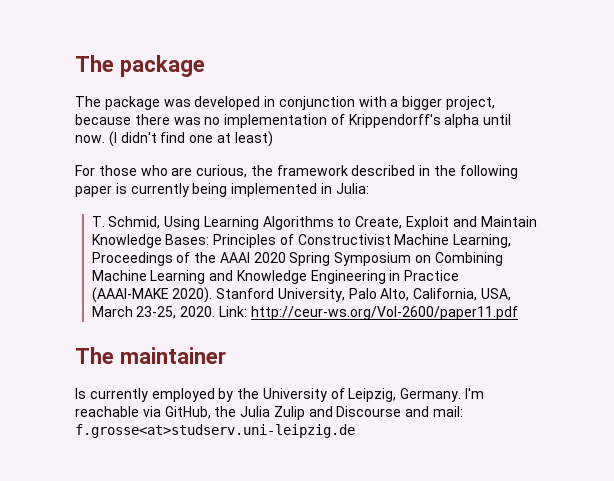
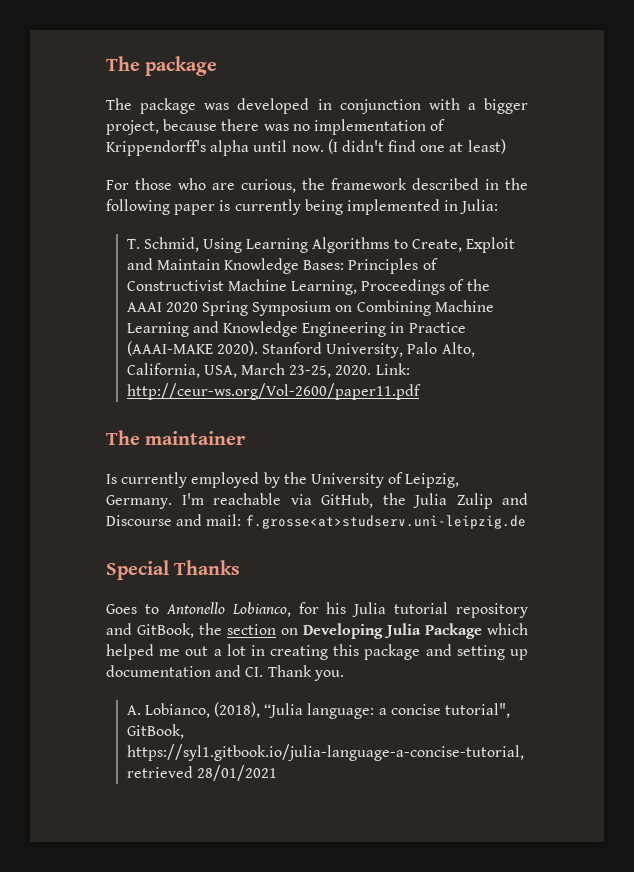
+ Special Thanks
+ Goes to Antonello Lobianco, for his Julia tutorial repository and GitBook, the section on Developing Julia Package which helped me out a lot in creating this package and setting up documentation and CI. Thank you.
+ A. Lobianco, (2018), “Julia language: a concise tutorial", GitBook, https://syl1.gitbook.io/julia-language-a-concise-tutorial, retrieved 28/01/2021

